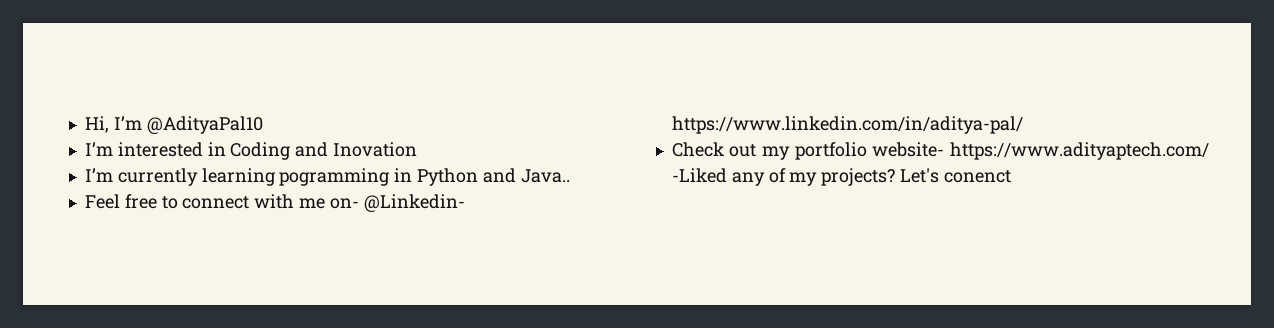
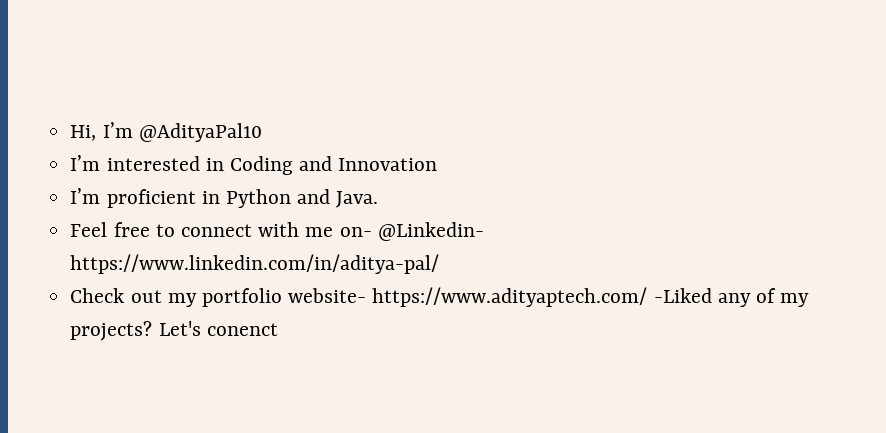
- I’m interested in Coding and Inovation
- I’m currently learning pogramming in Python and Java..
+ I’m interested in Coding and Innovation
+ I’m proficient in Python and Java.

